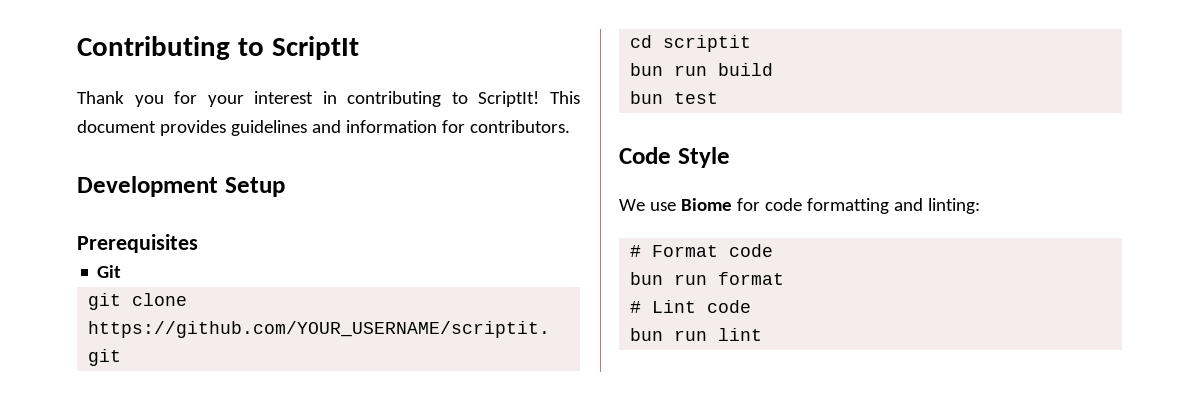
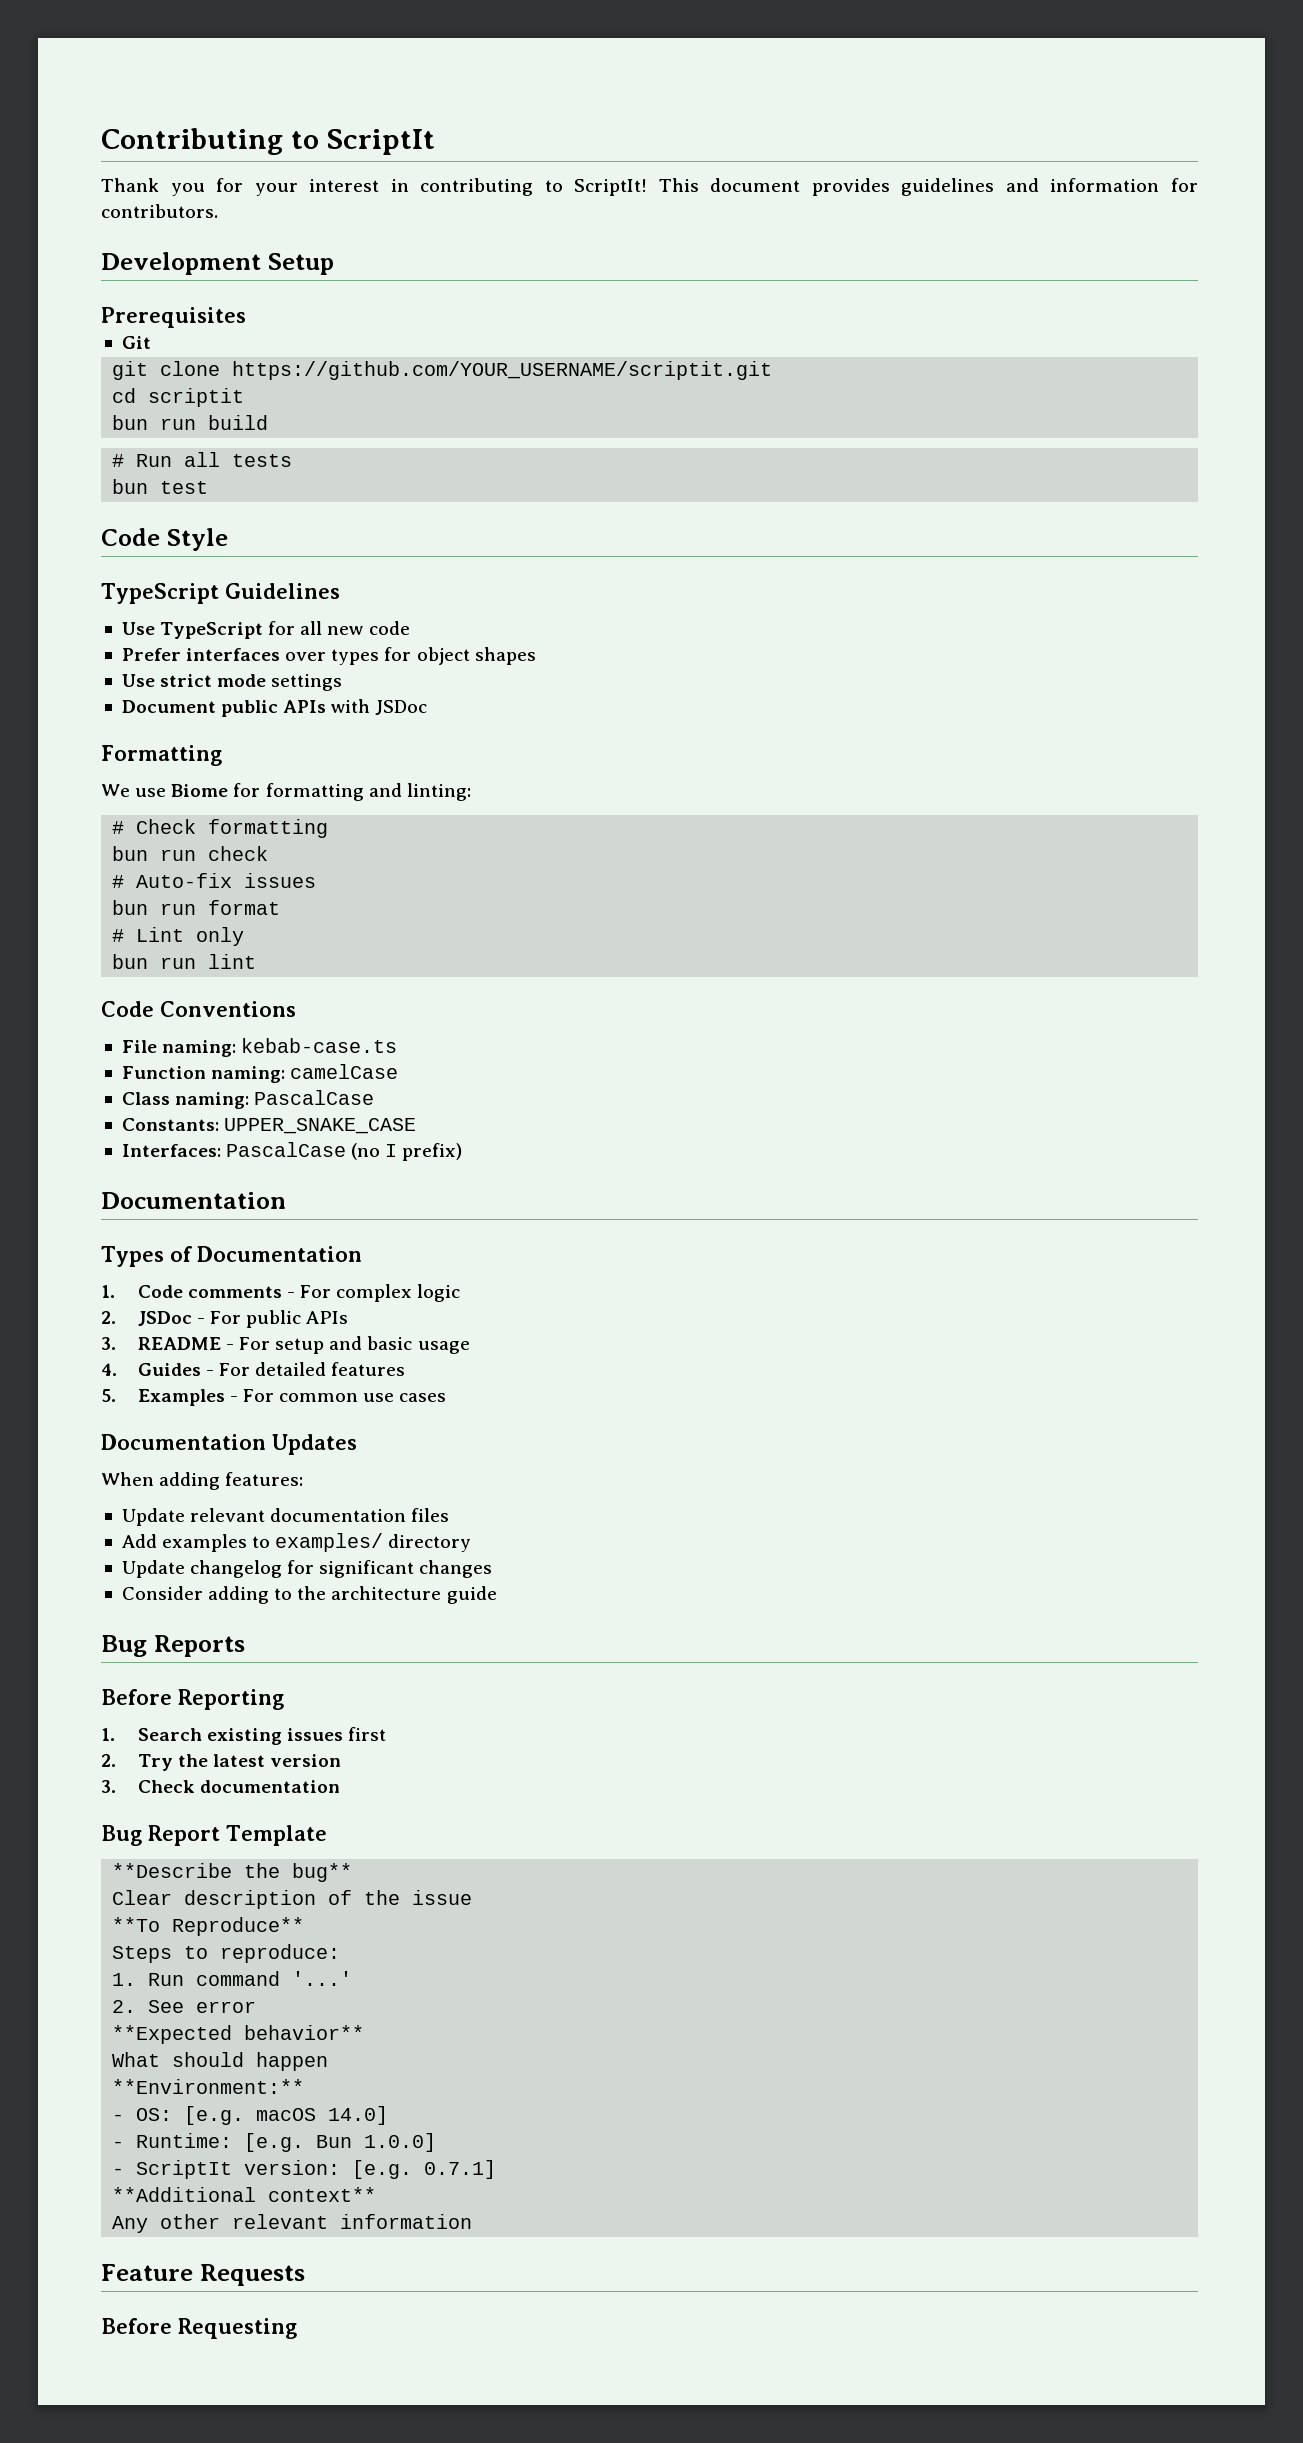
+ # Run all tests
+ TypeScript Guidelines
+ Use TypeScript for all new code
+ Prefer interfaces over types for object shapes
+ Use strict mode settings
+ Document public APIs with JSDoc
+ Formatting
- We use Biome for code formatting and linting:
+ We use Biome for formatting and linting:
- # Format code
+ # Check formatting
+ bun run check
+ # Auto-fix issues
- # Lint code
+ # Lint only
+ Code Conventions
+ File naming: kebab-case.ts
+ Function naming: camelCase
+ Class naming: PascalCase
+ Constants: UPPER_SNAKE_CASE
+ Interfaces: PascalCase (no I prefix)
+ Documentation
+ Types of Documentation
+ 1. Code comments - For complex logic
+ 2. JSDoc - For public APIs
+ 3. README - For setup and basic usage
+ 4. Guides - For detailed features
+ 5. Examples - For common use cases
+ Documentation Updates
+ When adding features:
+ Update relevant documentation files
+ Add examples to examples/ directory
+ Update changelog for significant changes
+ Consider adding to the architecture guide
+ Bug Reports
+ Before Reporting
+ 1. Search existing issues first
+ 2. Try the latest version
+ 3. Check documentation
+ Bug Report Template
+ **Describe the bug**
+ Clear description of the issue
+ **To Reproduce**
+ Steps to reproduce:
+ 1. Run command '...'
+ 2. See error
+ **Expected behavior**
+ What should happen
+ **Environment:**
+ - OS: [e.g. macOS 14.0]
+ - Runtime: [e.g. Bun 1.0.0]
+ - ScriptIt version: [e.g. 0.7.1]
+ **Additional context**
+ Any other relevant information
+ Feature Requests
+ Before Requesting

